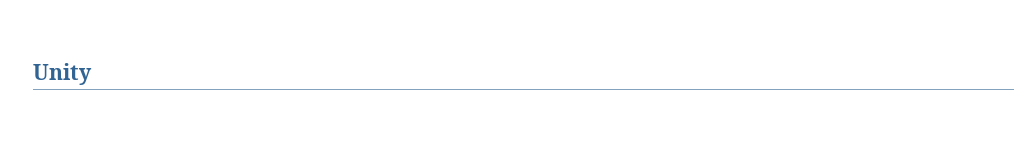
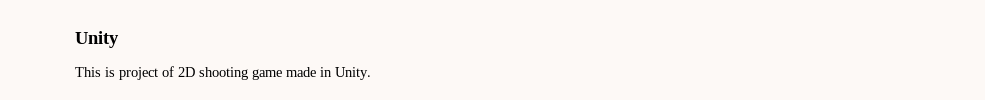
+ This is project of 2D shooting game made in Unity.

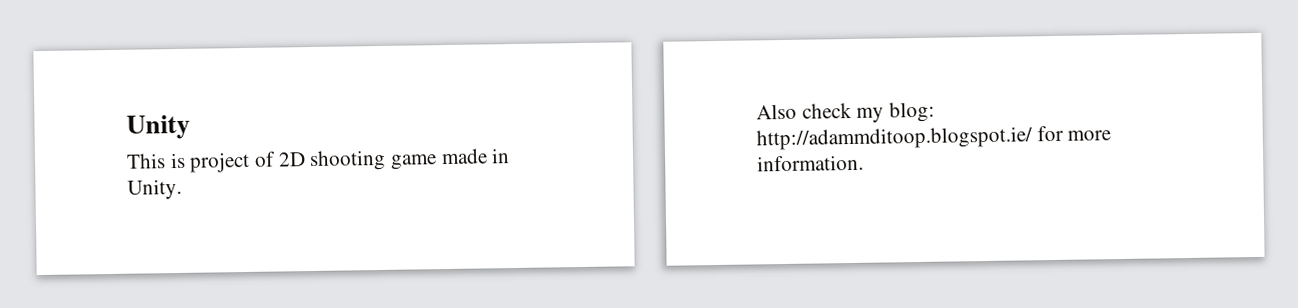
+ Also check my blog: http://adammditoop.blogspot.ie/ for more information.

